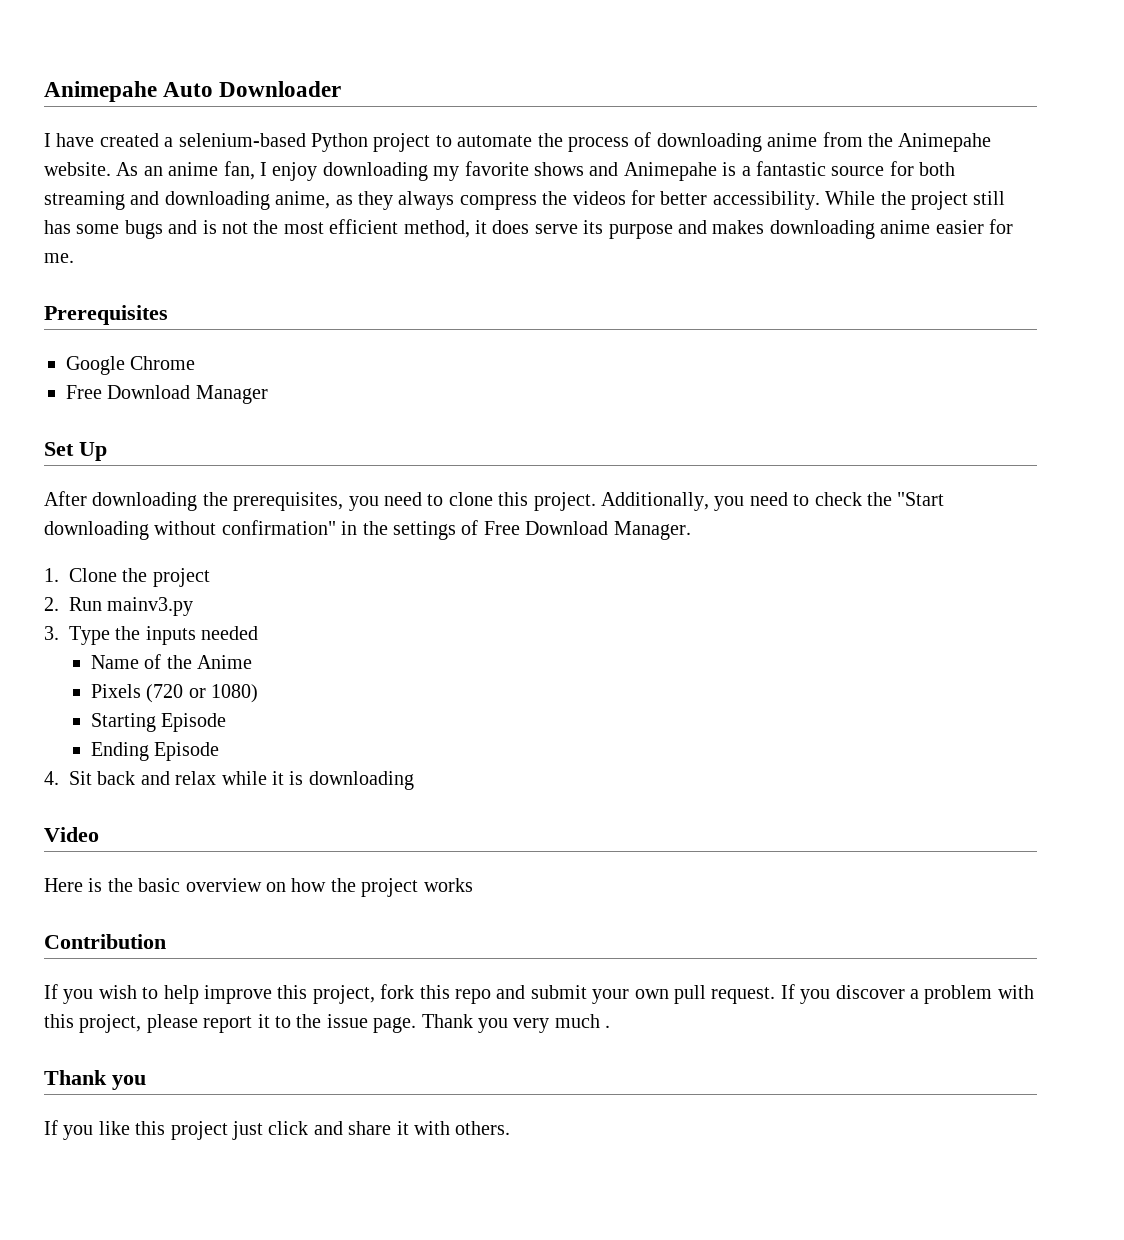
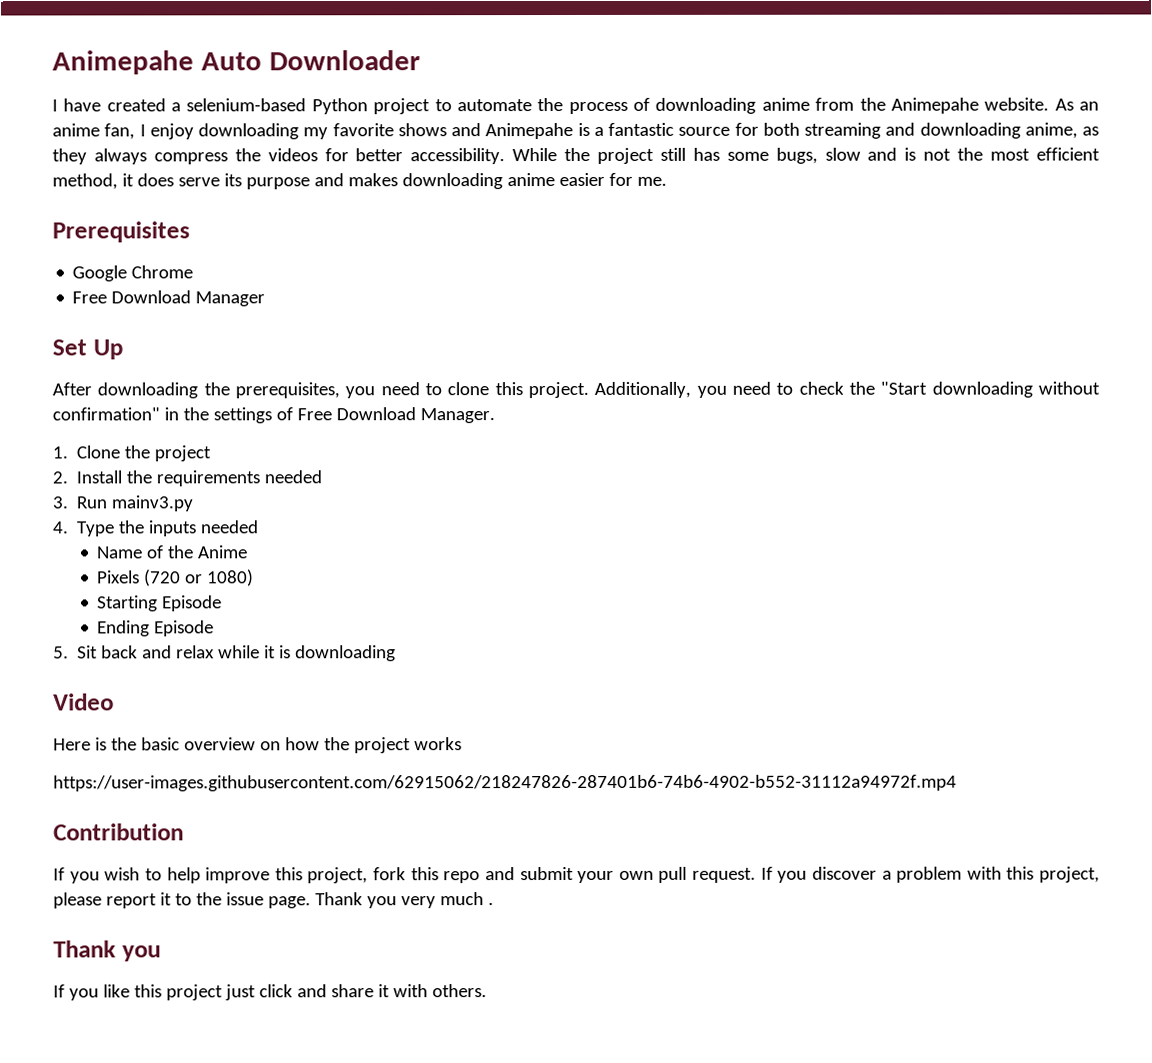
- While the project still has some bugs and is not the most efficient method, it does serve its purpose and makes downloading anime easier for me.
+ While the project still has some bugs, slow and is not the most efficient method, it does serve its purpose and makes downloading anime easier for me.
- 2. Run mainv3.py
+ 2. Install the requirements needed
+ 3. Run mainv3.py
- 3. Type the inputs needed
+ 4. Type the inputs needed
- 4. Sit back and relax while it is downloading
+ 5. Sit back and relax while it is downloading
+ https://user-images.githubusercontent.com/62915062/218247826-287401b6-74b6-4902-b552-31112a94972f.mp4

